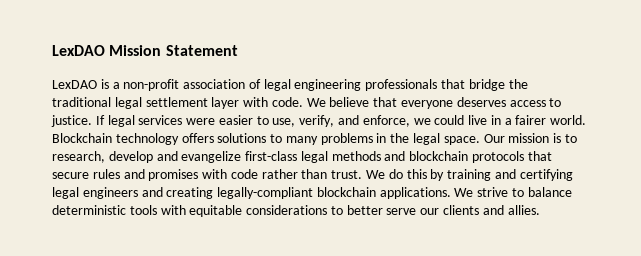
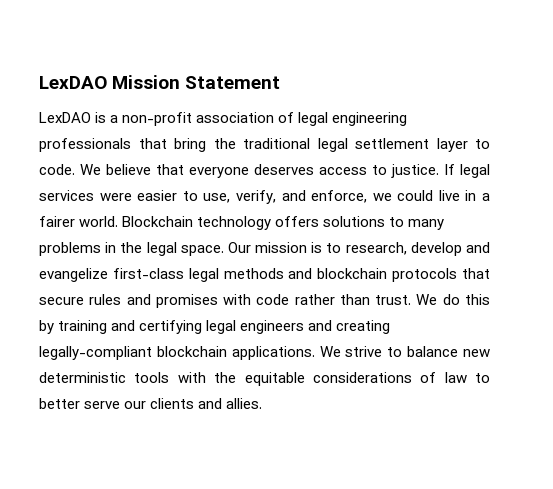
- LexDAO is a non-profit association of legal engineering professionals that bridge the traditional legal settlement layer with code.
+ LexDAO is a non-profit association of legal engineering professionals that bring the traditional legal settlement layer to code.
- We strive to balance deterministic tools with equitable considerations to better serve our clients and allies.
+ We strive to balance new deterministic tools with the equitable considerations of law to better serve our clients and allies.

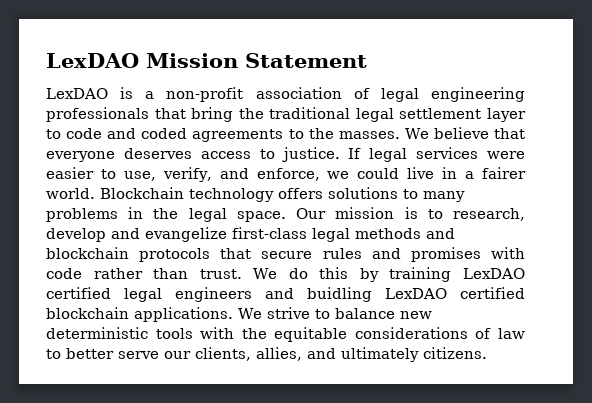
- LexDAO is a non-profit association of legal engineering professionals that bring the traditional legal settlement layer to code.
+ LexDAO is a non-profit association of legal engineering professionals that bring the traditional legal settlement layer to code and coded agreements to the masses.
- We do this by training and certifying legal engineers and creating legally-compliant blockchain applications.
+ We do this by training LexDAO certified legal engineers and buidling LexDAO certified blockchain applications.
- We strive to balance new deterministic tools with the equitable considerations of law to better serve our clients and allies.
+ We strive to balance new deterministic tools with the equitable considerations of law to better serve our clients, allies, and ultimately citizens.

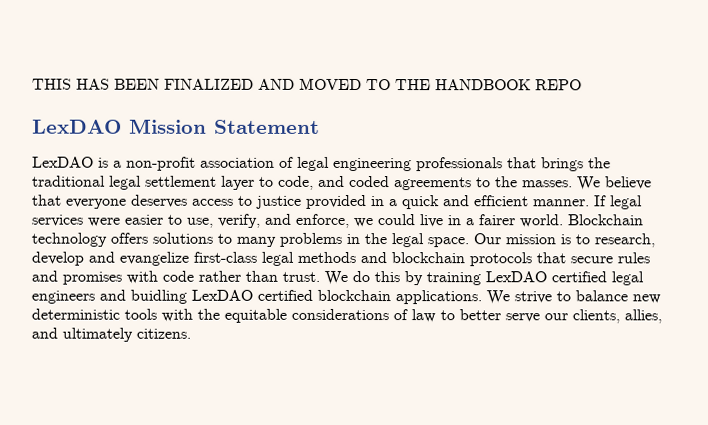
+ THIS HAS BEEN FINALIZED AND MOVED TO THE HANDBOOK REPO
- LexDAO is a non-profit association of legal engineering professionals that bring the traditional legal settlement layer to code and coded agreements to the masses.
+ LexDAO is a non-profit association of legal engineering professionals that brings the traditional legal settlement layer to code, and coded agreements to the masses.
- We believe that everyone deserves access to justice.
+ We believe that everyone deserves access to justice provided in a quick and efficient manner.

